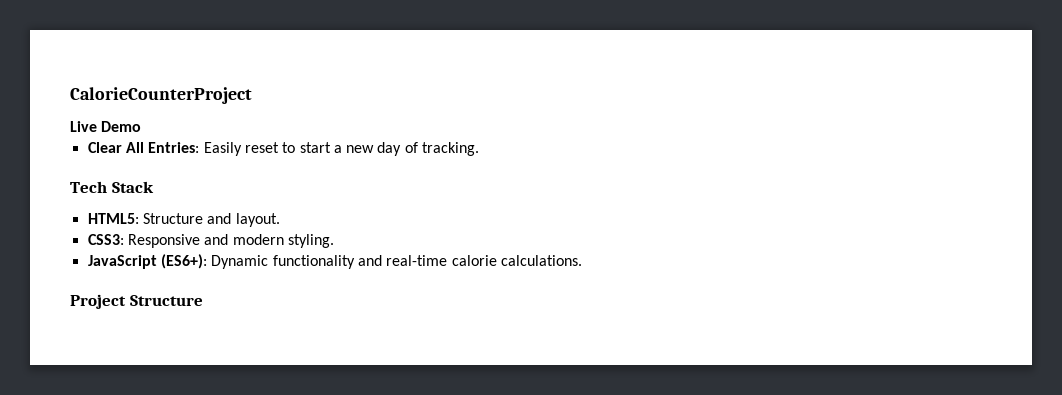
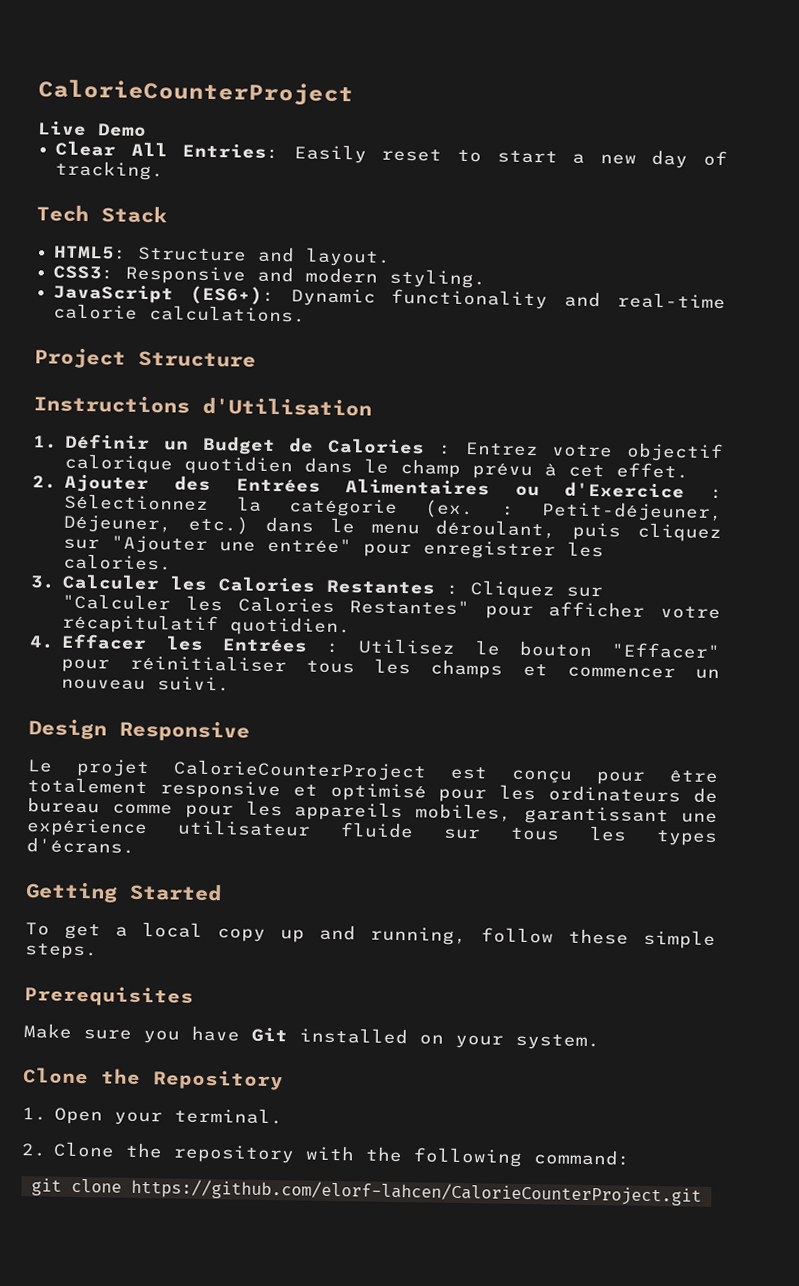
+ Instructions d'Utilisation
+ 1. Définir un Budget de Calories : Entrez votre objectif calorique quotidien dans le champ prévu à cet effet.
+ 2. Ajouter des Entrées Alimentaires ou d'Exercice : Sélectionnez la catégorie (ex. : Petit-déjeuner, Déjeuner, etc.) dans le menu déroulant, puis cliquez sur "Ajouter une entrée" pour enregistrer les calories.
+ 3. Calculer les Calories Restantes : Cliquez sur "Calculer les Calories Restantes" pour afficher votre récapitulatif quotidien.
+ 4. Effacer les Entrées : Utilisez le bouton "Effacer" pour réinitialiser tous les champs et commencer un nouveau suivi.
+ Design Responsive
+ Le projet CalorieCounterProject est conçu pour être totalement responsive et optimisé pour les ordinateurs de bureau comme pour les appareils mobiles, garantissant une expérience utilisateur fluide sur tous les types d'écrans.
+ Getting Started
+ To get a local copy up and running, follow these simple steps.
+ Prerequisites
+ Make sure you have Git installed on your system.
+ Clone the Repository
+ 1. Open your terminal.
+ 2. Clone the repository with the following command:
+ git clone https://github.com/elorf-lahcen/CalorieCounterProject.git

